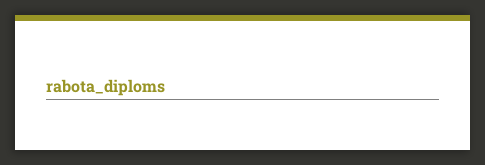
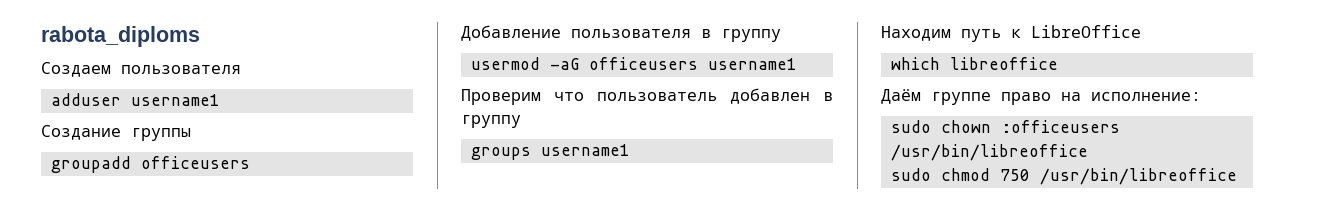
+ Создаем пользователя
+ adduser username1
+ Создание группы
+ groupadd officeusers
+ Добавление пользователя в группу
+ usermod -aG officeusers username1
+ Проверим что пользователь добавлен в группу
+ groups username1
+ Находим путь к LibreOffice
+ which libreoffice
+ Даём группе право на исполнение:
+ sudo chown :officeusers /usr/bin/libreoffice
+ sudo chmod 750 /usr/bin/libreoffice

